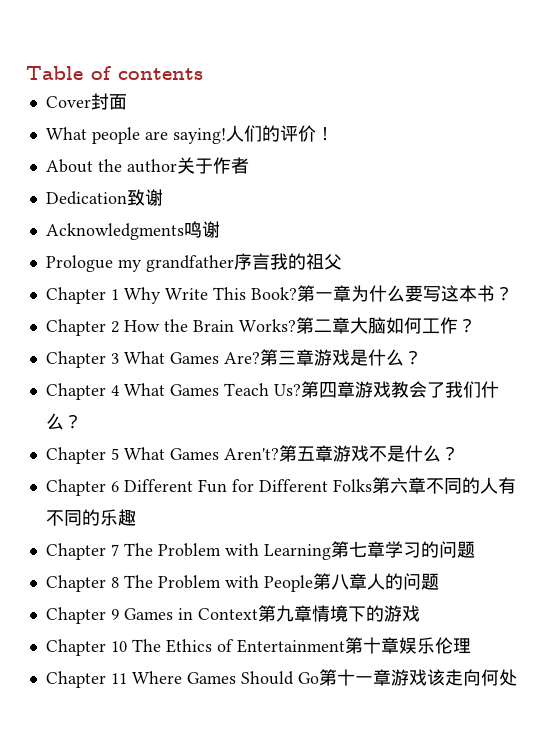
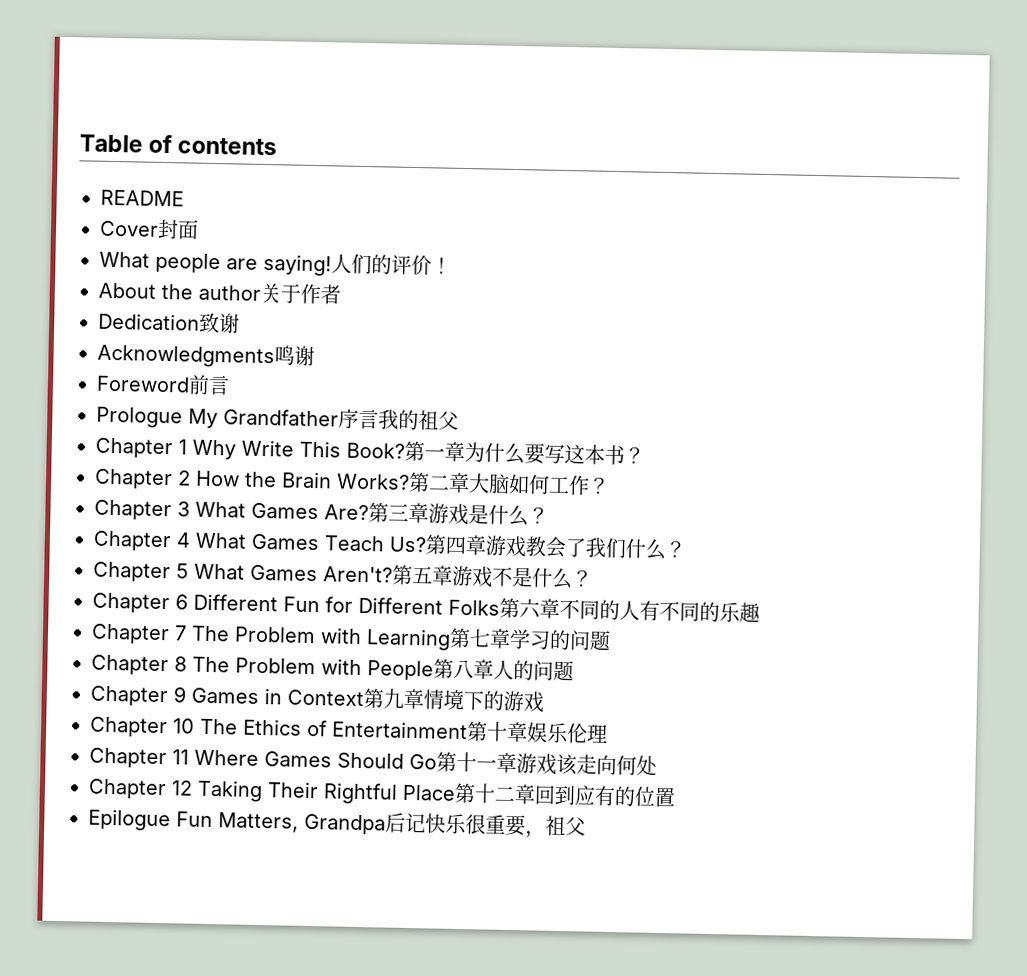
+ README
+ Foreword前言
- Prologue my grandfather序言我的祖父
+ Prologue My Grandfather序言我的祖父
+ Chapter 12 Taking Their Rightful Place第十二章回到应有的位置
+ Epilogue Fun Matters, Grandpa后记快乐很重要，祖父

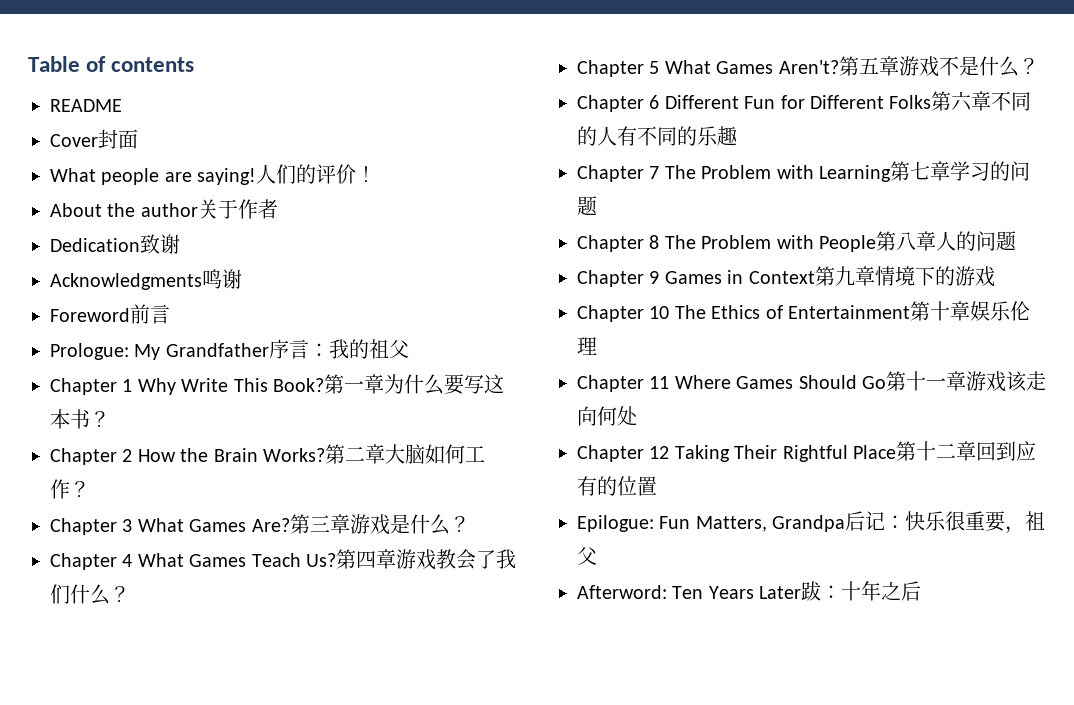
- Prologue My Grandfather序言我的祖父
+ Prologue: My Grandfather序言：我的祖父
- Epilogue Fun Matters, Grandpa后记快乐很重要，祖父
+ Epilogue: Fun Matters, Grandpa后记：快乐很重要，祖父
+ Afterword: Ten Years Later跋：十年之后

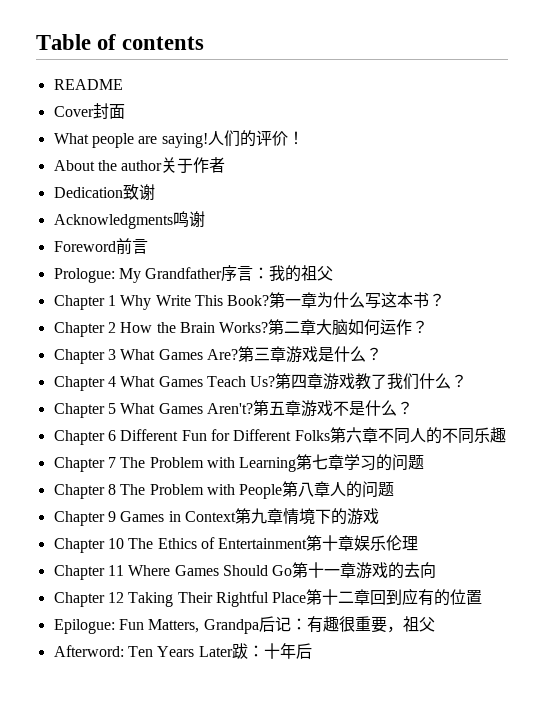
- 第一章为什么要写这本书？
+ 第一章为什么写这本书？
- 第二章大脑如何工作？
+ 第二章大脑如何运作？
- 第四章游戏教会了我们什么？
+ 第四章游戏教了我们什么？
- Chapter 6 Different Fun for Different Folks第六章不同的人有不同的乐趣
+ Chapter 6 Different Fun for Different Folks第六章不同人的不同乐趣
- Chapter 11 Where Games Should Go第十一章游戏该走向何处
+ Chapter 11 Where Games Should Go第十一章游戏的去向
- Epilogue: Fun Matters, Grandpa后记：快乐很重要，祖父
+ Epilogue: Fun Matters, Grandpa后记：有趣很重要，祖父
- Afterword: Ten Years Later跋：十年之后
+ Afterword: Ten Years Later跋：十年后

